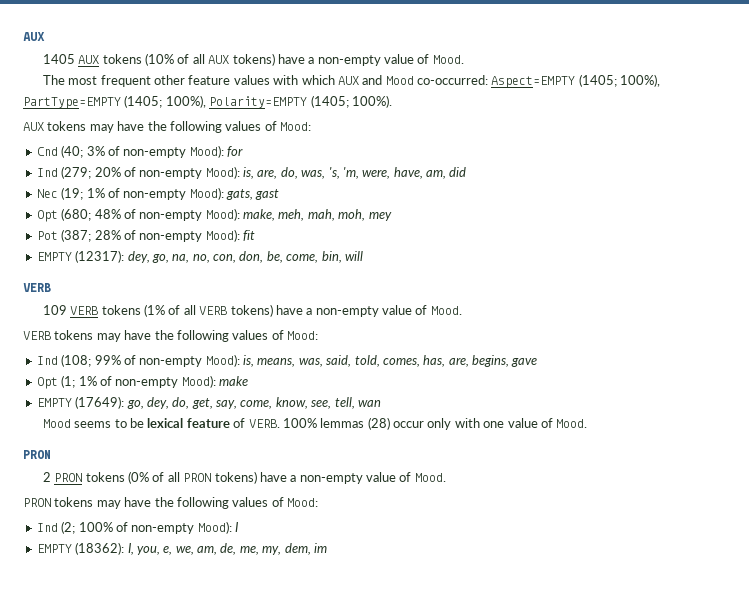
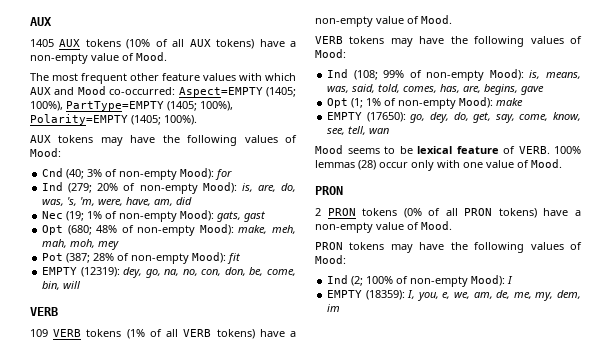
- EMPTY (12317): dey, go, na, no, con, don, be, come, bin, will
+ EMPTY (12319): dey, go, na, no, con, don, be, come, bin, will
- EMPTY (17649): go, dey, do, get, say, come, know, see, tell, wan
+ EMPTY (17650): go, dey, do, get, say, come, know, see, tell, wan
- EMPTY (18362): I, you, e, we, am, de, me, my, dem, im
+ EMPTY (18359): I, you, e, we, am, de, me, my, dem, im

